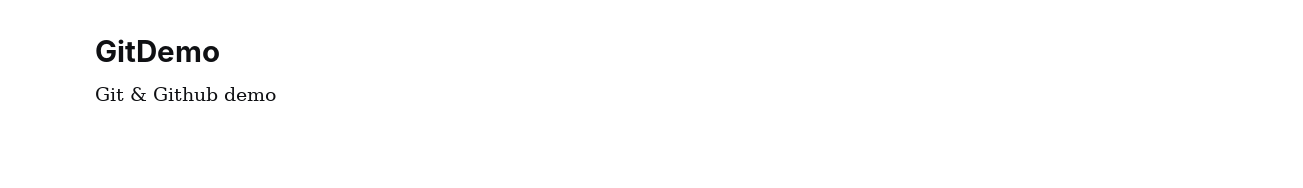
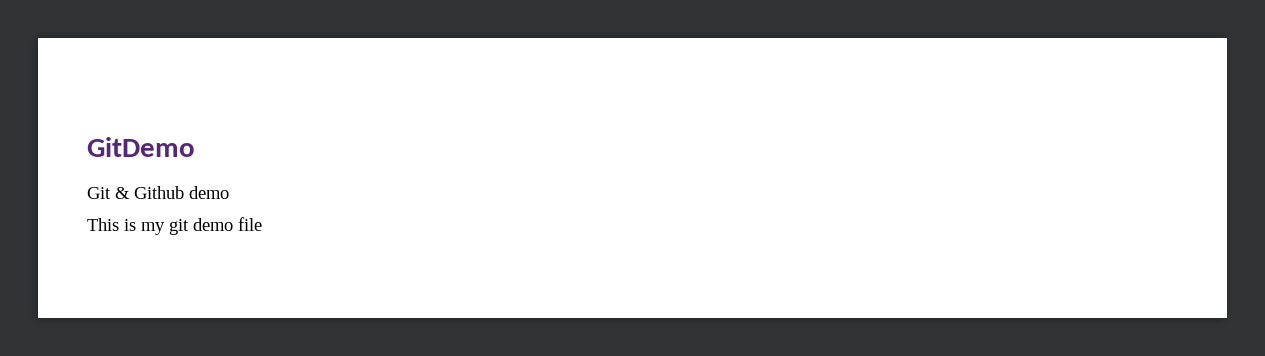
+ This is my git demo file

